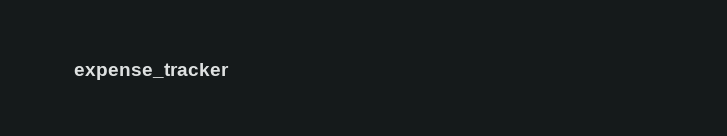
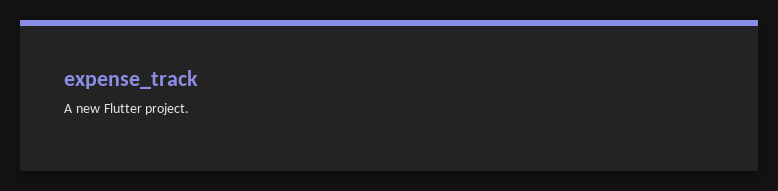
- expense_tracker
+ expense_track
+ A new Flutter project.

